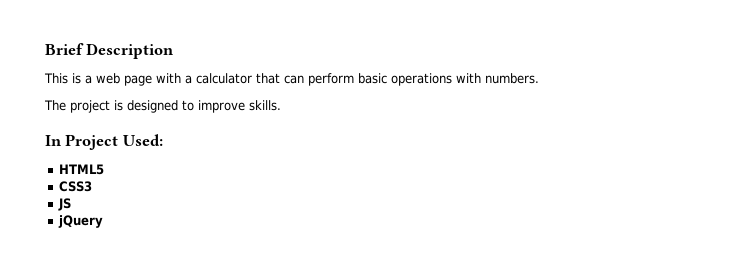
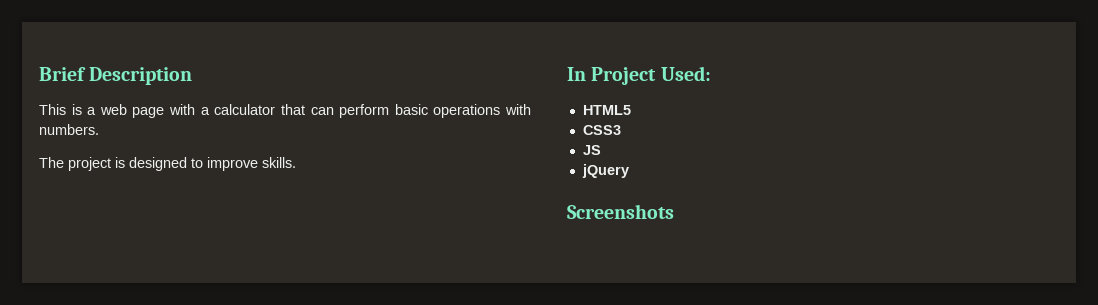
+ Screenshots

